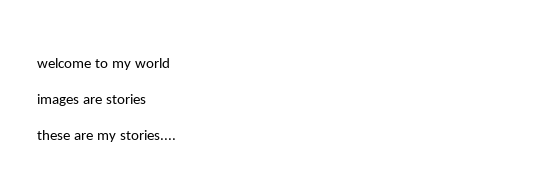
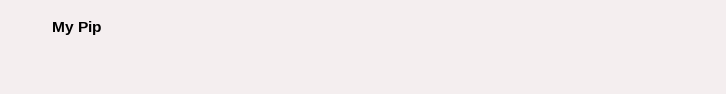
- welcome to my world
- images are stories
- these are my stories....
+ My Pip

